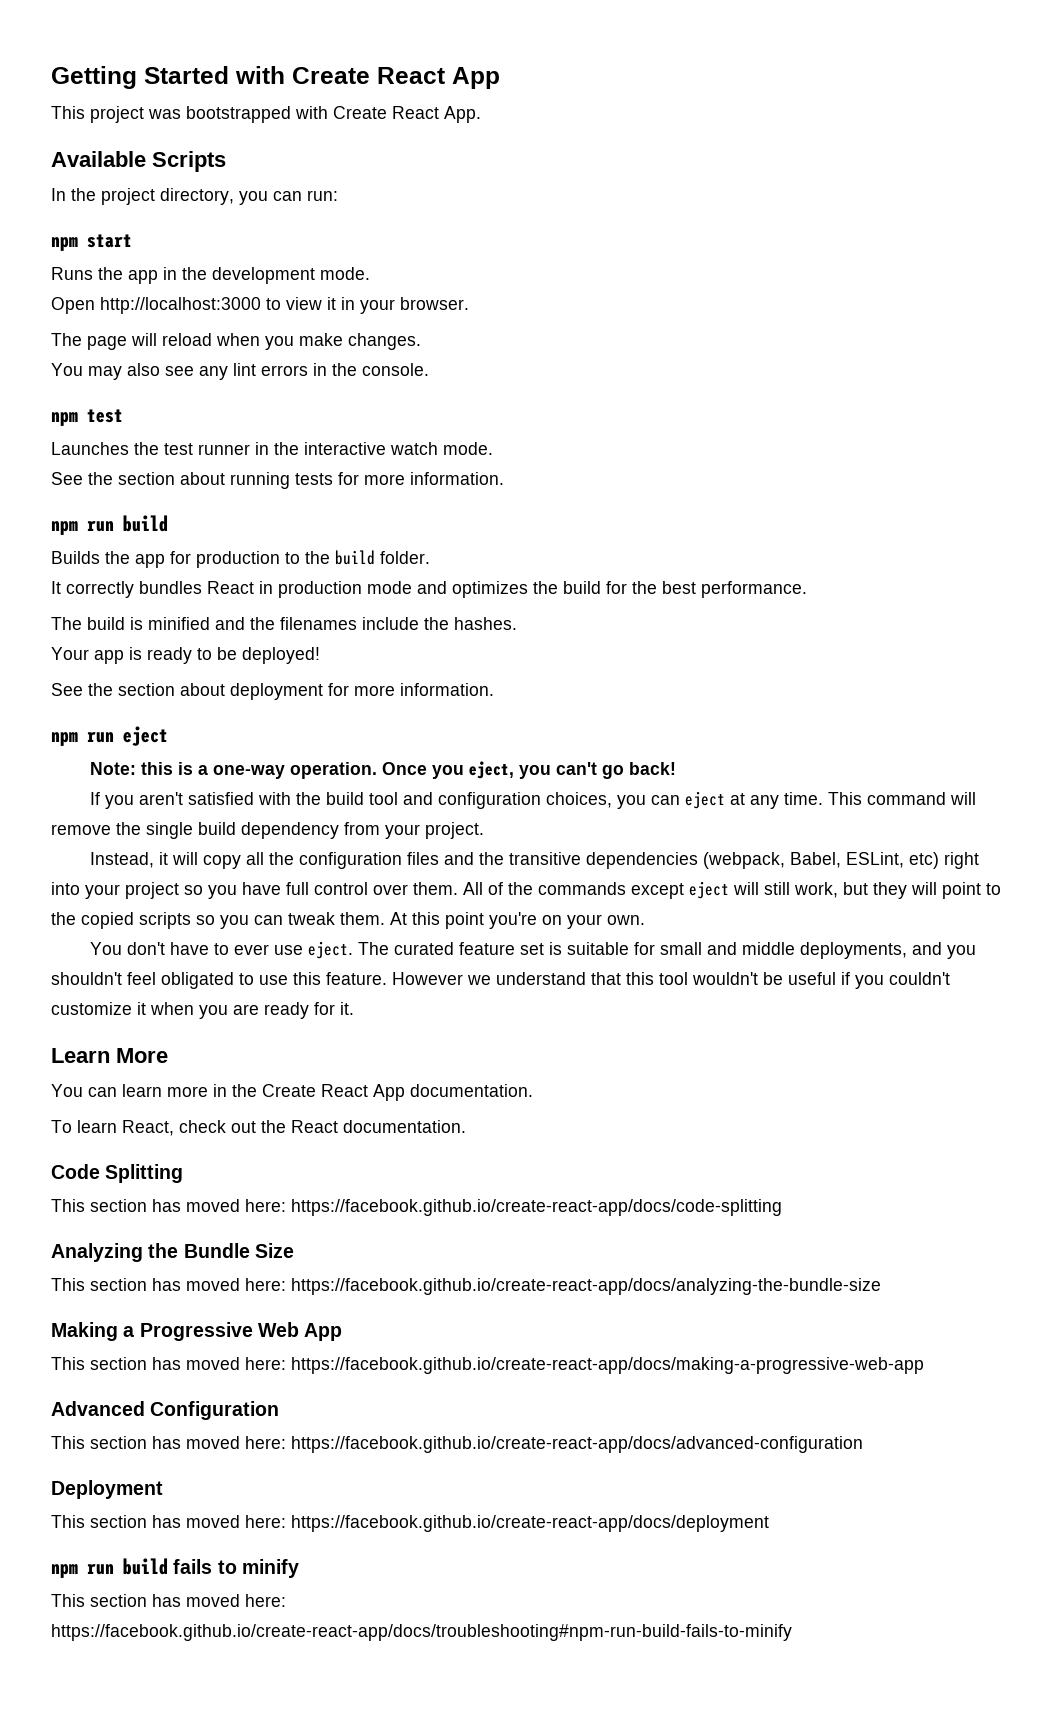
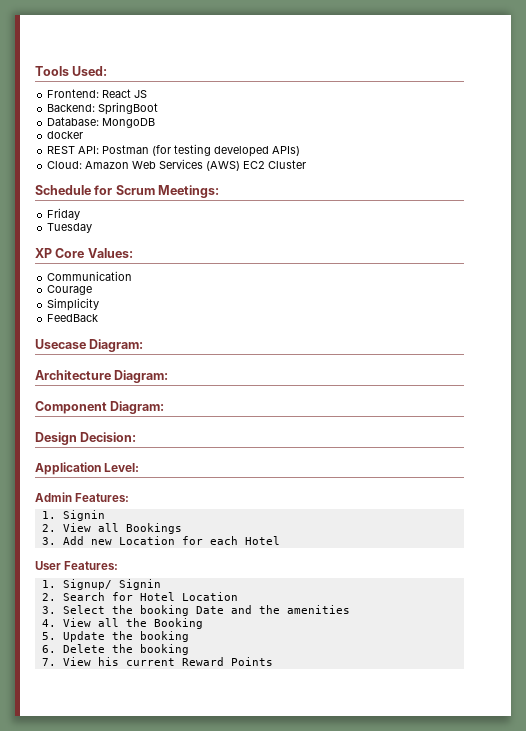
- Getting Started with Create React App
- This project was bootstrapped with Create React App.
- Available Scripts
- In the project directory, you can run:
- npm start
- Runs the app in the development mode.
- Open http://localhost:3000 to view it in your browser.
- The page will reload when you make changes.
- You may also see any lint errors in the console.
- npm test
- Launches the test runner in the interactive watch mode.
- See the section about running tests for more information.
- npm run build
- Builds the app for production to the build folder.
- It correctly bundles React in production mode and optimizes the build for the best performance.
- The build is minified and the filenames include the hashes.
- Your app is ready to be deployed!
- See the section about deployment for more information.
- npm run eject
- Note: this is a one-way operation. Once you eject, you can't go back!
- If you aren't satisfied with the build tool and configuration choices, you can eject at any time. This command will remove the single build dependency from your project.
- Instead, it will copy all the configuration files and the transitive dependencies (webpack, Babel, ESLint, etc) right into your project so you have full control over them. All of the commands except eject will still work, but they will point to the copied scripts so you can tweak them. At this point you're on your own.
- You don't have to ever use eject. The curated feature set is suitable for small and middle deployments, and you shouldn't feel obligated to use this feature. However we understand that this tool wouldn't be useful if you couldn't customize it when you are ready for it.
- Learn More
- You can learn more in the Create React App documentation.
- To learn React, check out the React documentation.
- Code Splitting
- This section has moved here: https://facebook.github.io/create-react-app/docs/code-splitting
- Analyzing the Bundle Size
- This section has moved here: https://facebook.github.io/create-react-app/docs/analyzing-the-bundle-size
- Making a Progressive Web App
- This section has moved here: https://facebook.github.io/create-react-app/docs/making-a-progressive-web-app
- Advanced Configuration
- This section has moved here: https://facebook.github.io/create-react-app/docs/advanced-configuration
- Deployment
- This section has moved here: https://facebook.github.io/create-react-app/docs/deployment
- npm run build fails to minify
- This section has moved here: https://facebook.github.io/create-react-app/docs/troubleshooting#npm-run-build-fails-to-minify
+ Tools Used:
+ Frontend: React JS
+ Backend: SpringBoot
+ Database: MongoDB
+ docker
+ REST API: Postman (for testing developed APIs)
+ Cloud: Amazon Web Services (AWS) EC2 Cluster
+ Schedule for Scrum Meetings:
+ Friday
+ Tuesday
+ XP Core Values:
+ Communication
+ Courage
+ Simplicity
+ FeedBack
+ Usecase Diagram:
+ Architecture Diagram:
+ Component Diagram:
+ Design Decision:
+ Application Level:
+ Admin Features:
+ 1. Signin
+ 2. View all Bookings
+ 3. Add new Location for each Hotel
+ User Features:
+ 1. Signup/ Signin
+ 2. Search for Hotel Location
+ 3. Select the booking Date and the amenities
+ 4. View all the Booking
+ 5. Update the booking
+ 6. Delete the booking
+ 7. View his current Reward Points

